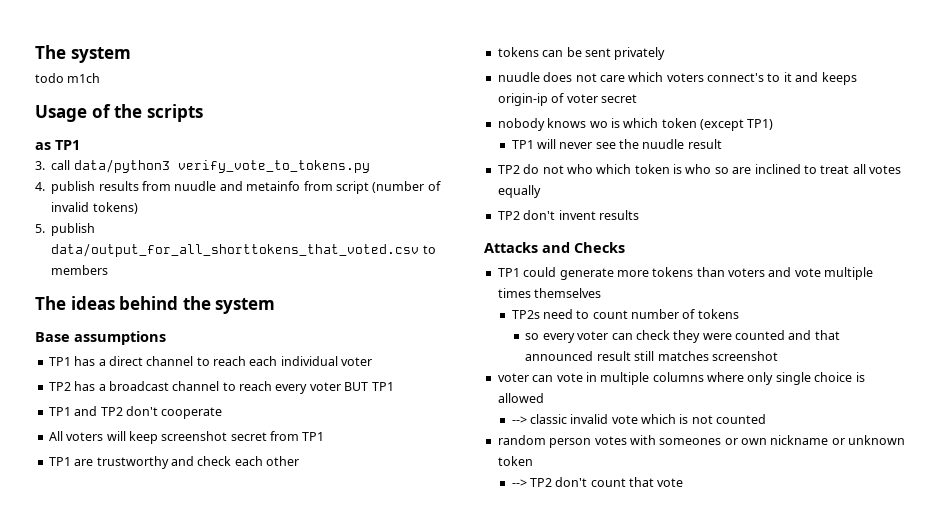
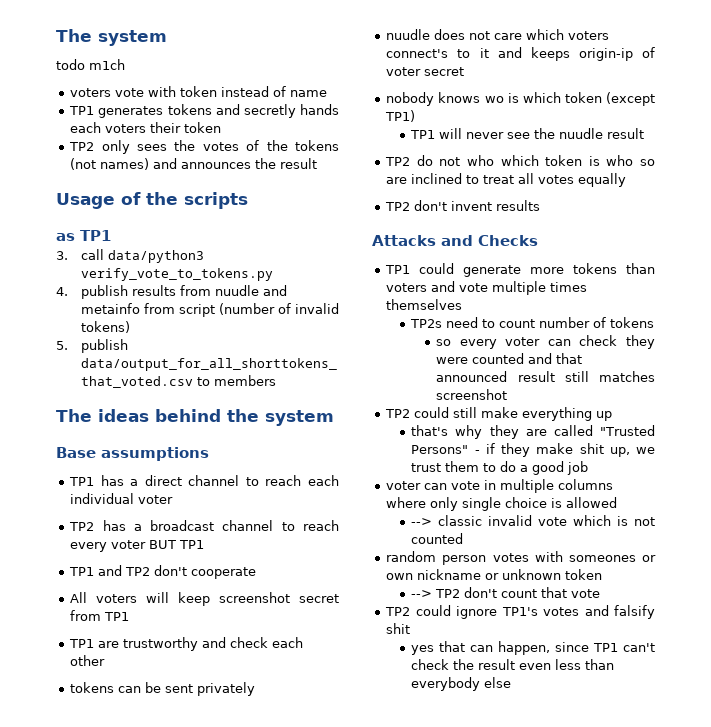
+ voters vote with token instead of name
+ TP1 generates tokens and secretly hands each voters their token
+ TP2 only sees the votes of the tokens (not names) and announces the result
+ TP2 could still make everything up
+ that's why they are called "Trusted Persons" - if they make shit up, we trust them to do a good job
+ TP2 could ignore TP1's votes and falsify shit
+ yes that can happen, since TP1 can't check the result even less than everybody else

